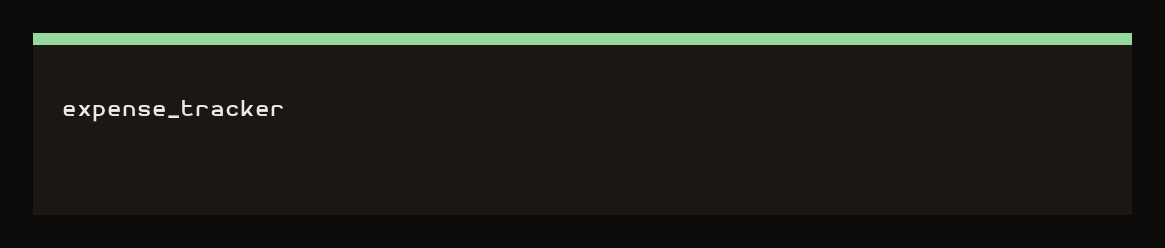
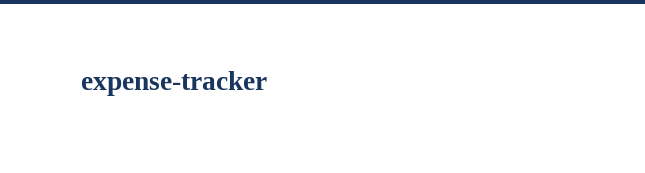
- expense_tracker
+ expense-tracker

